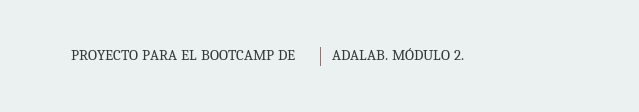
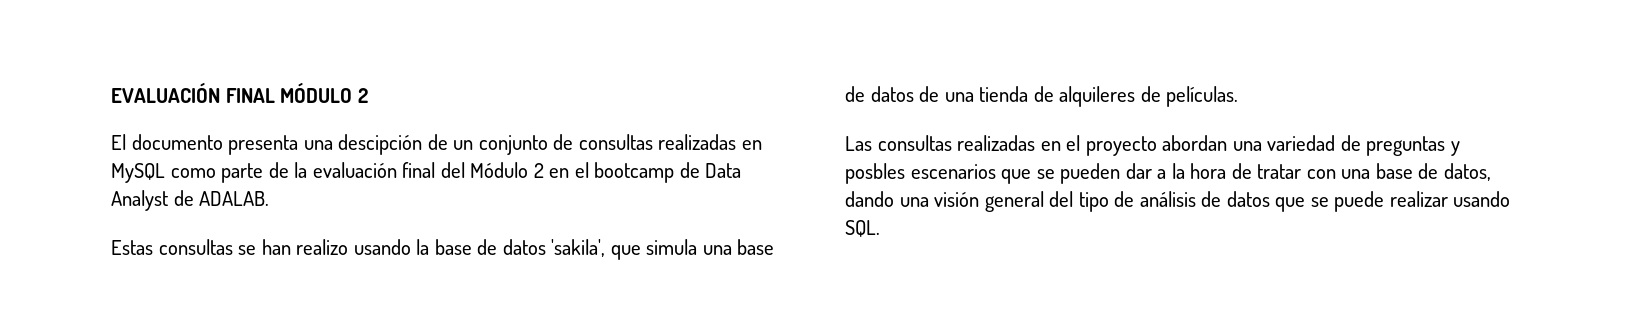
- PROYECTO PARA EL BOOTCAMP DE ADALAB. MÓDULO 2.
+ EVALUACIÓN FINAL MÓDULO 2
+ El documento presenta una descipción de un conjunto de consultas realizadas en MySQL como parte de la evaluación final del Módulo 2 en el bootcamp de Data Analyst de ADALAB.
+ Estas consultas se han realizo usando la base de datos 'sakila', que simula una base de datos de una tienda de alquileres de películas.
+ Las consultas realizadas en el proyecto abordan una variedad de preguntas y posbles escenarios que se pueden dar a la hora de tratar con una base de datos, dando una visión general del tipo de análisis de datos que se puede realizar usando SQL.

